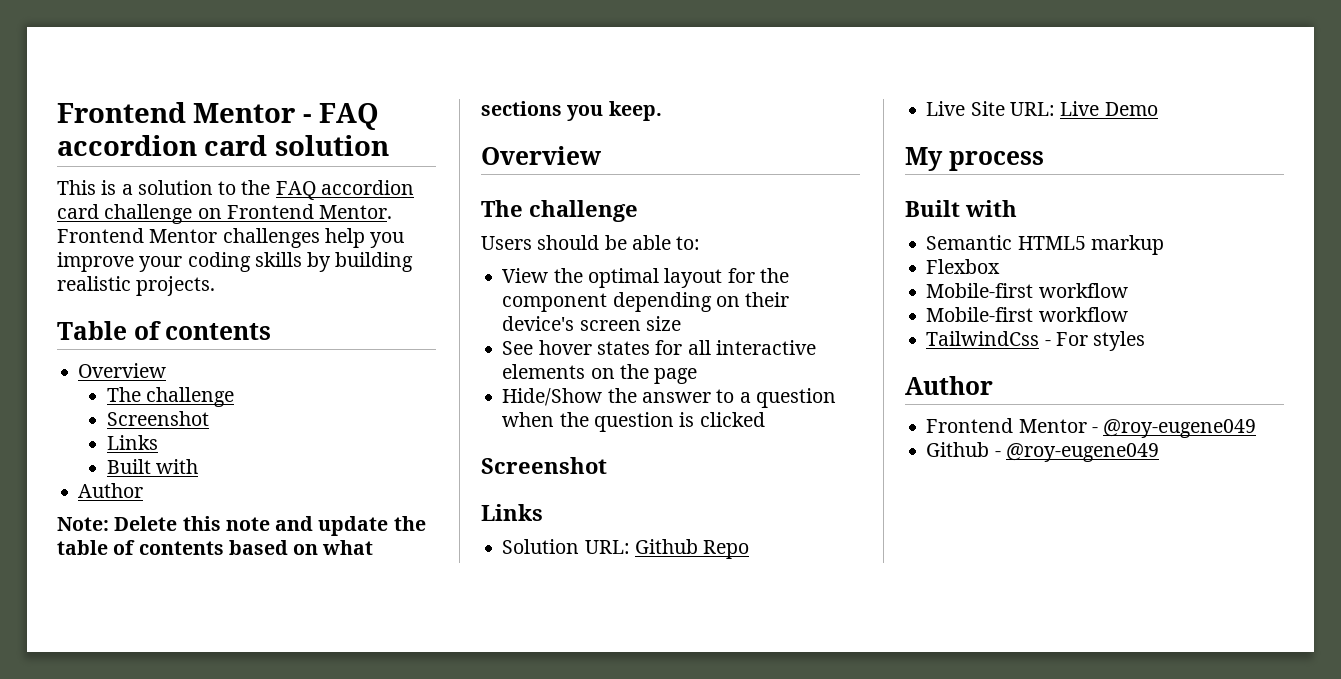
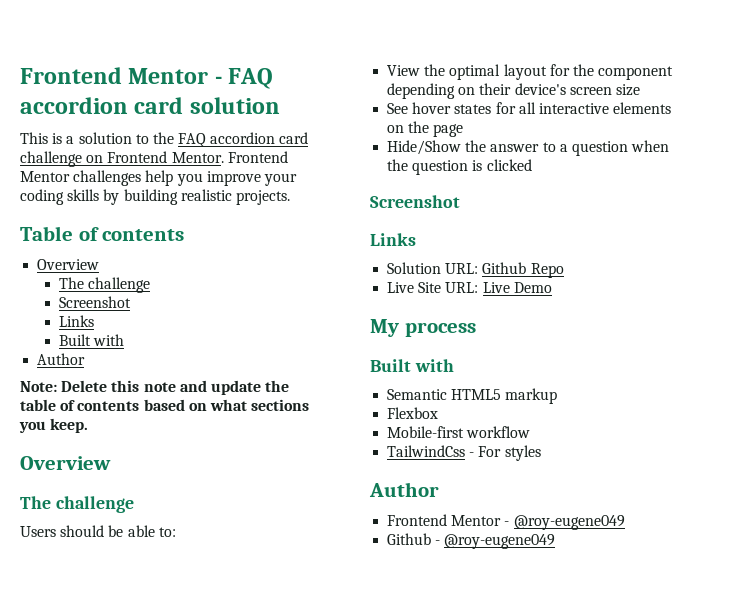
  Flexbox
- Mobile-first workflow

